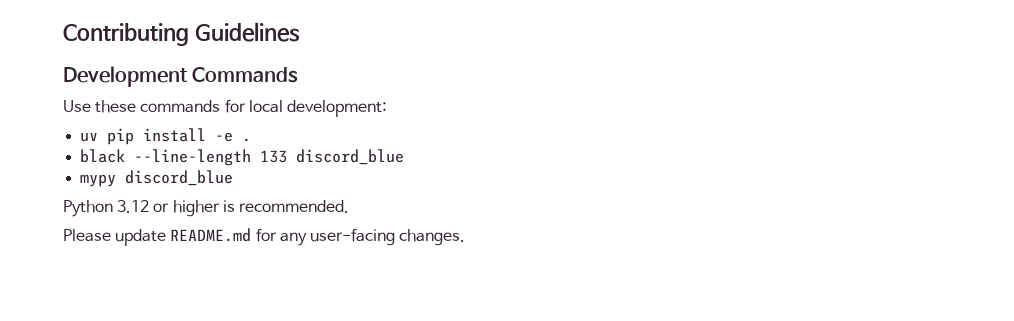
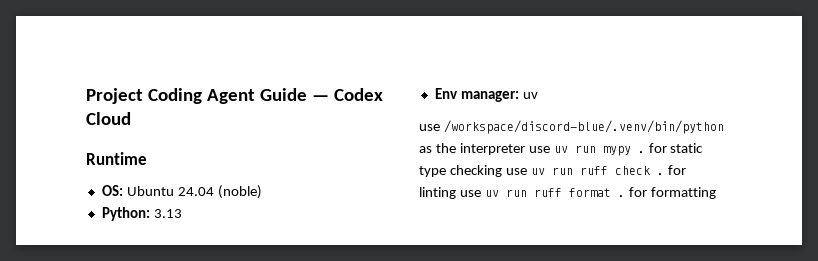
- Contributing Guidelines
- Development Commands
- Use these commands for local development:
- uv pip install -e .
- black --line-length 133 discord_blue
- mypy discord_blue
- Python 3.12 or higher is recommended.
- Please update README.md for any user-facing changes.
+ Project Coding Agent Guide — Codex Cloud
+ Runtime
+ OS: Ubuntu 24.04 (noble)
+ Python: 3.13
+ Env manager: uv
+ use /workspace/discord-blue/.venv/bin/python as the interpreter use uv run mypy . for static type checking use uv run ruff check . for linting use uv run ruff format . for formatting

